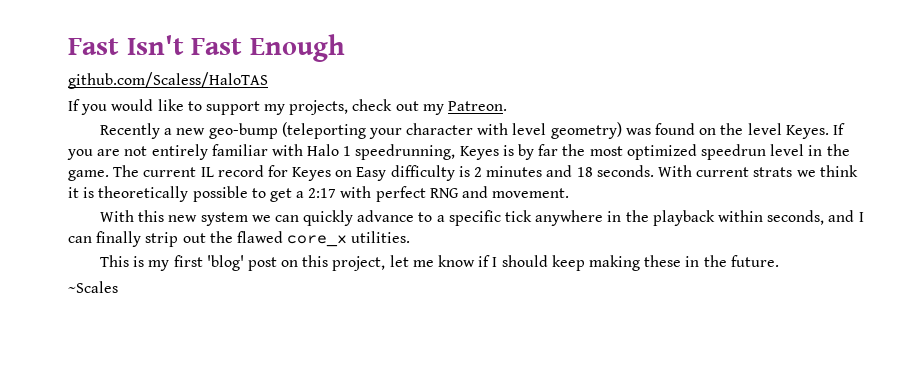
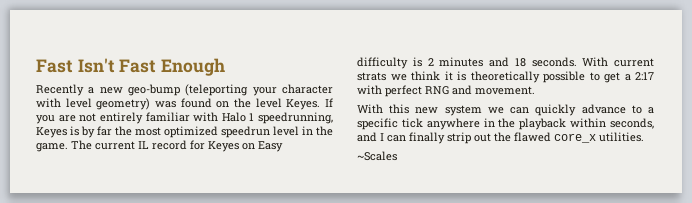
- github.com/Scaless/HaloTAS
- If you would like to support my projects, check out my Patreon.
- This is my first 'blog' post on this project, let me know if I should keep making these in the future.

